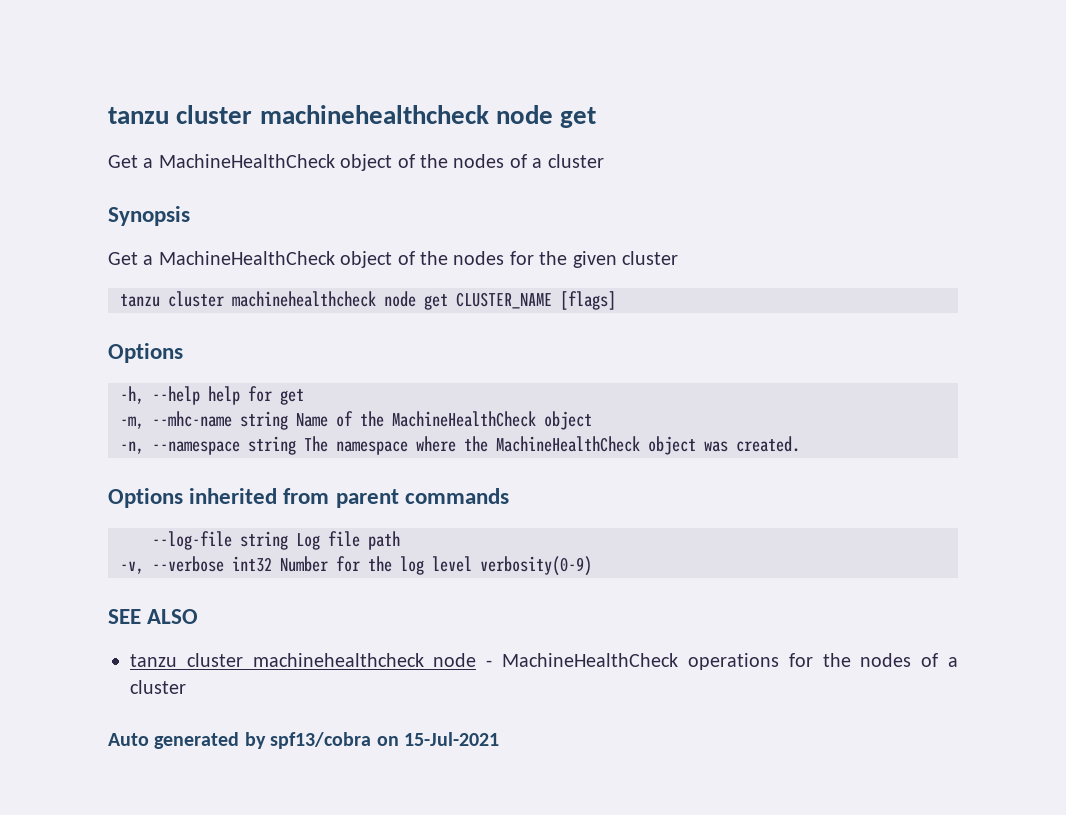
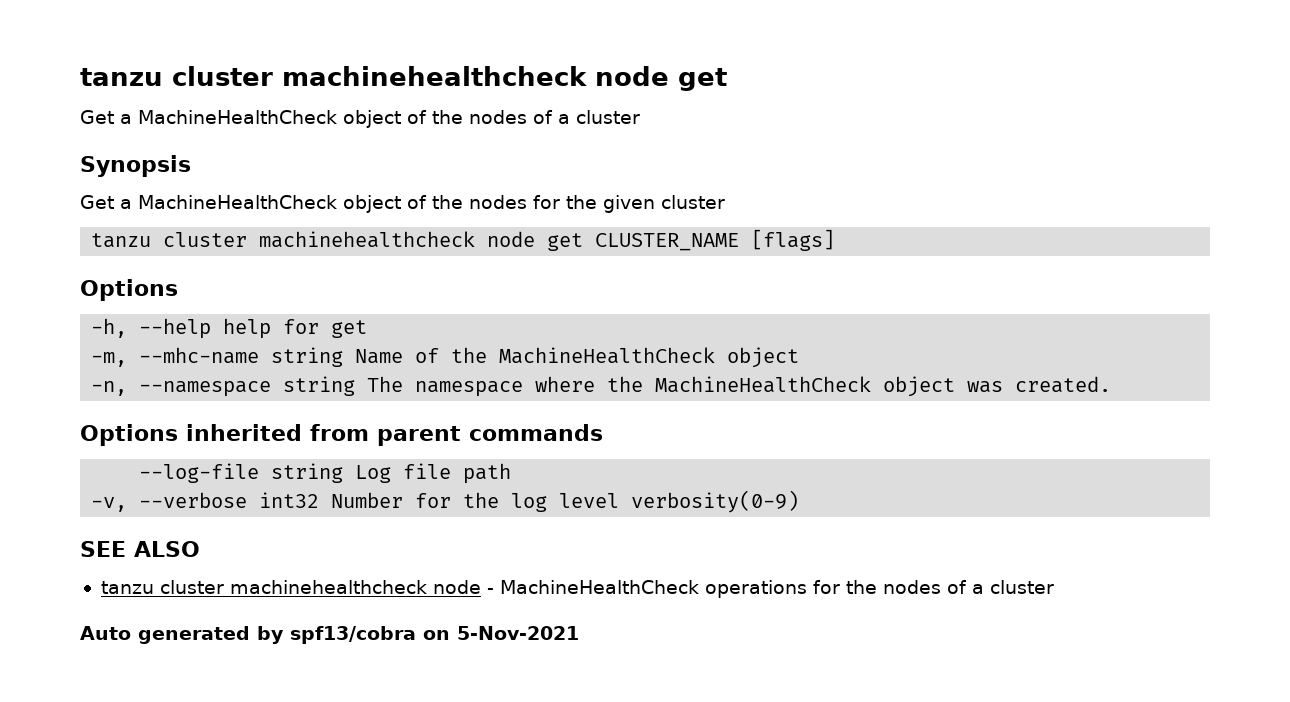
- Auto generated by spf13/cobra on 15-Jul-2021
+ Auto generated by spf13/cobra on 5-Nov-2021

